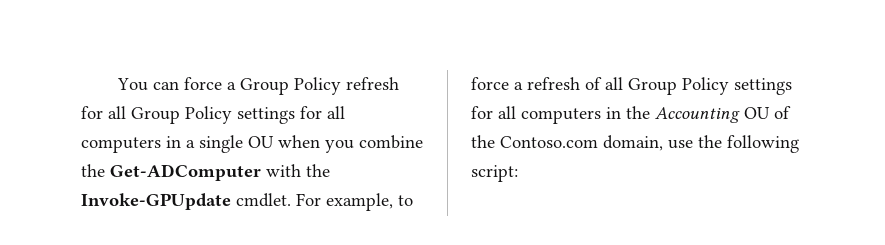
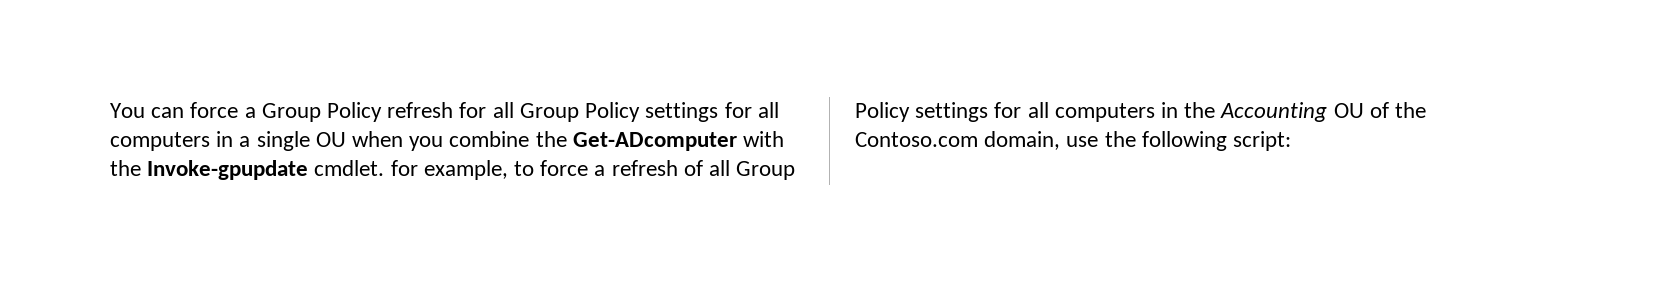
- You can force a Group Policy refresh for all Group Policy settings for all computers in a single OU when you combine the Get-ADComputer with the Invoke-GPUpdate cmdlet. For example, to force a refresh of all Group Policy settings for all computers in the Accounting OU of the Contoso.com domain, use the following script:
+ You can force a Group Policy refresh for all Group Policy settings for all computers in a single OU when you combine the Get-ADcomputer with the Invoke-gpupdate cmdlet. for example, to force a refresh of all Group Policy settings for all computers in the Accounting OU of the Contoso.com domain, use the following script:

